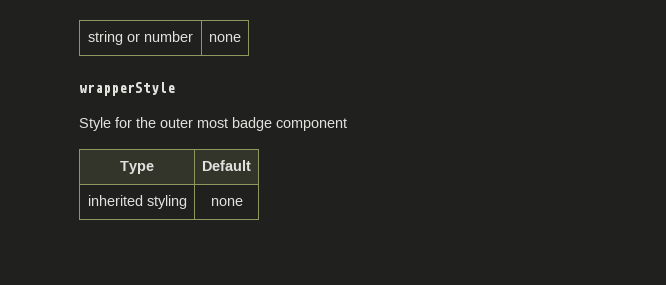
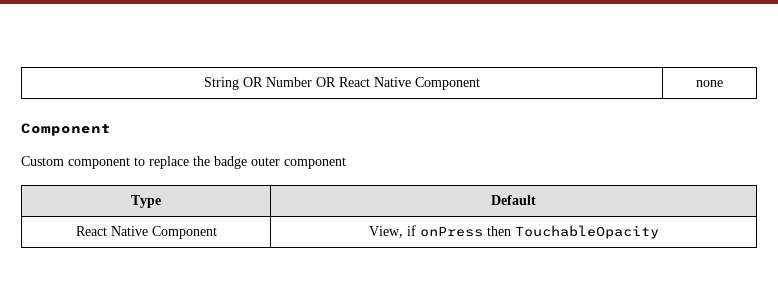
- string or number | none
- wrapperStyle
- Style for the outer most badge component
+ String OR Number OR React Native Component | none
+ Component
+ Custom component to replace the badge outer component
  Type | Default
- inherited styling | none
+ React Native Component | View, if onPress then TouchableOpacity

